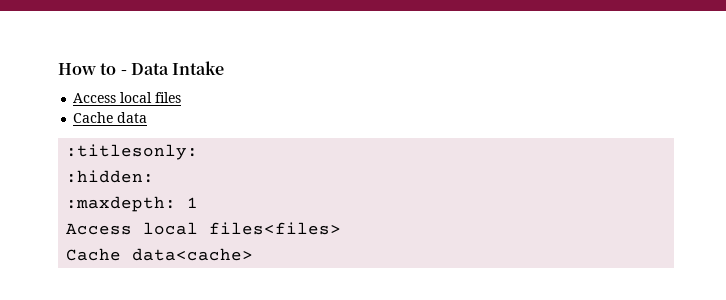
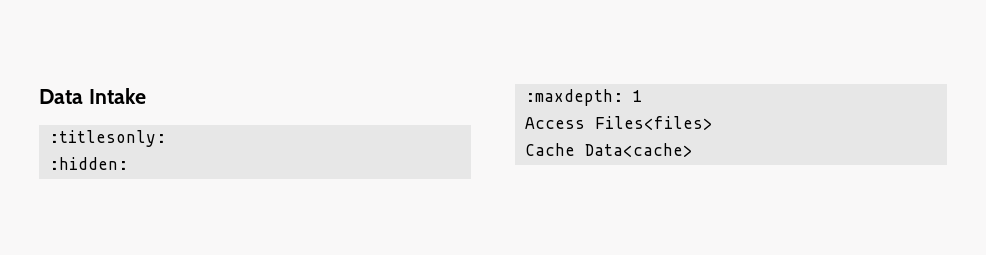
- How to - Data Intake
+ Data Intake
- Access local files
- Cache data
- Access local files<files>
- Cache data<cache>
+ Access Files<files>
+ Cache Data<cache>

